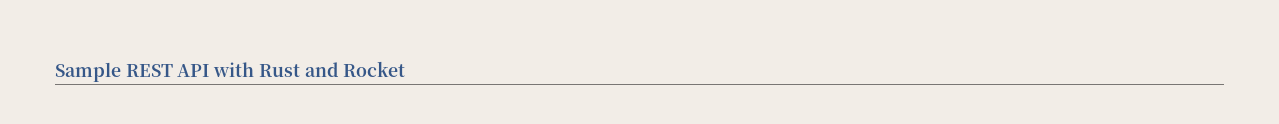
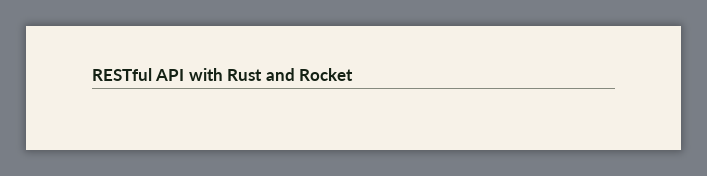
- Sample REST API with Rust and Rocket
+ RESTful API with Rust and Rocket

